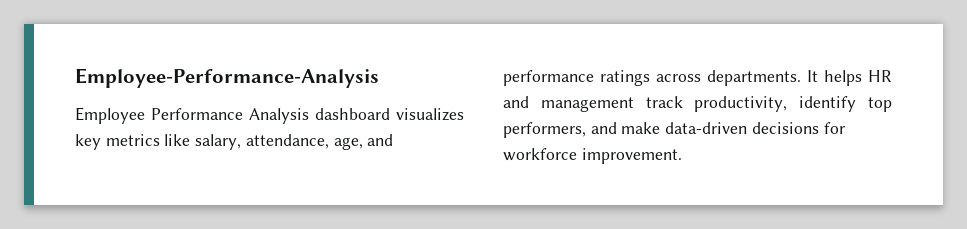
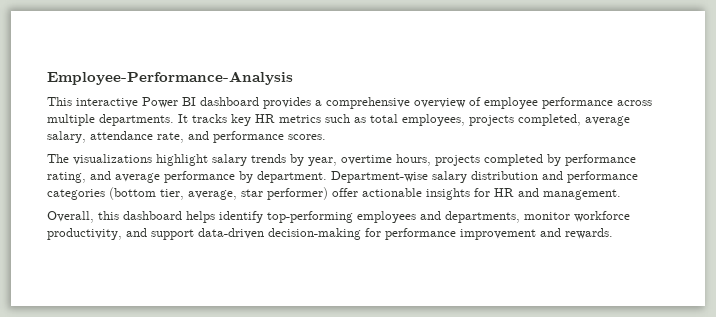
- Employee Performance Analysis dashboard visualizes key metrics like salary, attendance, age, and performance ratings across departments. It helps HR and management track productivity, identify top performers, and make data-driven decisions for workforce improvement.
+ This interactive Power BI dashboard provides a comprehensive overview of employee performance across multiple departments. It tracks key HR metrics such as total employees, projects completed, average salary, attendance rate, and performance scores.
+ The visualizations highlight salary trends by year, overtime hours, projects completed by performance rating, and average performance by department. Department-wise salary distribution and performance categories (bottom tier, average, star performer) offer actionable insights for HR and management.
+ Overall, this dashboard helps identify top-performing employees and departments, monitor workforce productivity, and support data-driven decision-making for performance improvement and rewards.

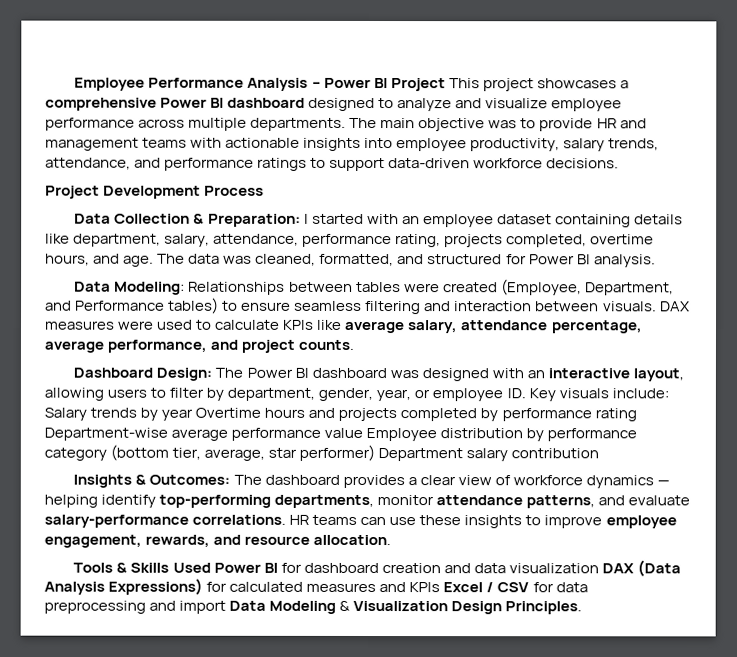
- Employee-Performance-Analysis
- This interactive Power BI dashboard provides a comprehensive overview of employee performance across multiple departments.
+ Employee Performance Analysis – Power BI Project This project showcases a comprehensive Power BI dashboard designed to analyze and visualize employee performance across multiple departments.
- It tracks key HR metrics such as total employees, projects completed, average salary, attendance rate, and performance scores.
- The visualizations highlight salary trends by year, overtime hours, projects completed by performance rating, and average performance by department. Department-wise salary distribution and performance categories (bottom tier, average, star performer) offer actionable insights for HR and management.
- Overall, this dashboard helps identify top-performing employees and departments, monitor workforce productivity, and support data-driven decision-making for performance improvement and rewards.
+ The main objective was to provide HR and management teams with actionable insights into employee productivity, salary trends, attendance, and performance ratings to support data-driven workforce decisions.
+ Project Development Process
+ Data Collection & Preparation: I started with an employee dataset containing details like department, salary, attendance, performance rating, projects completed, overtime hours, and age. The data was cleaned, formatted, and structured for Power BI analysis.
+ Data Modeling: Relationships between tables were created (Employee, Department, and Performance tables) to ensure seamless filtering and interaction between visuals. DAX measures were used to calculate KPIs like average salary, attendance percentage, average performance, and project counts.
+ Dashboard Design: The Power BI dashboard was designed with an interactive layout, allowing users to filter by department, gender, year, or employee ID. Key visuals include: Salary trends by year Overtime hours and projects completed by performance rating Department-wise average performance value Employee distribution by performance category (bottom tier, average, star performer) Department salary contribution
+ Insights & Outcomes: The dashboard provides a clear view of workforce dynamics — helping identify top-performing departments, monitor attendance patterns, and evaluate salary-performance correlations. HR teams can use these insights to improve employee engagement, rewards, and resource allocation.
+ Tools & Skills Used Power BI for dashboard creation and data visualization DAX (Data Analysis Expressions) for calculated measures and KPIs Excel / CSV for data preprocessing and import Data Modeling & Visualization Design Principles.

